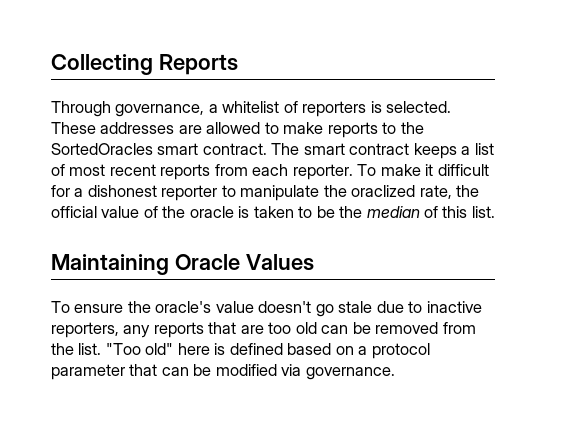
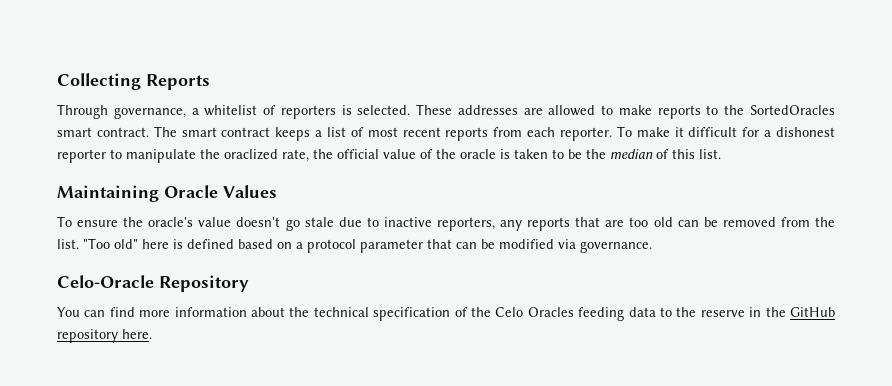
+ Celo-Oracle Repository
+ You can find more information about the technical specification of the Celo Oracles feeding data to the reserve in the GitHub repository here.

